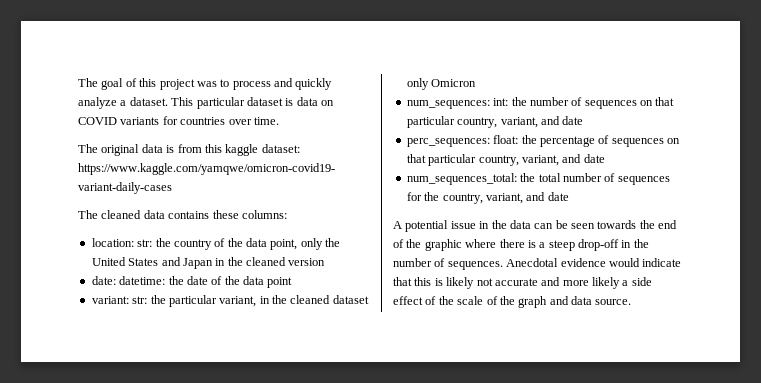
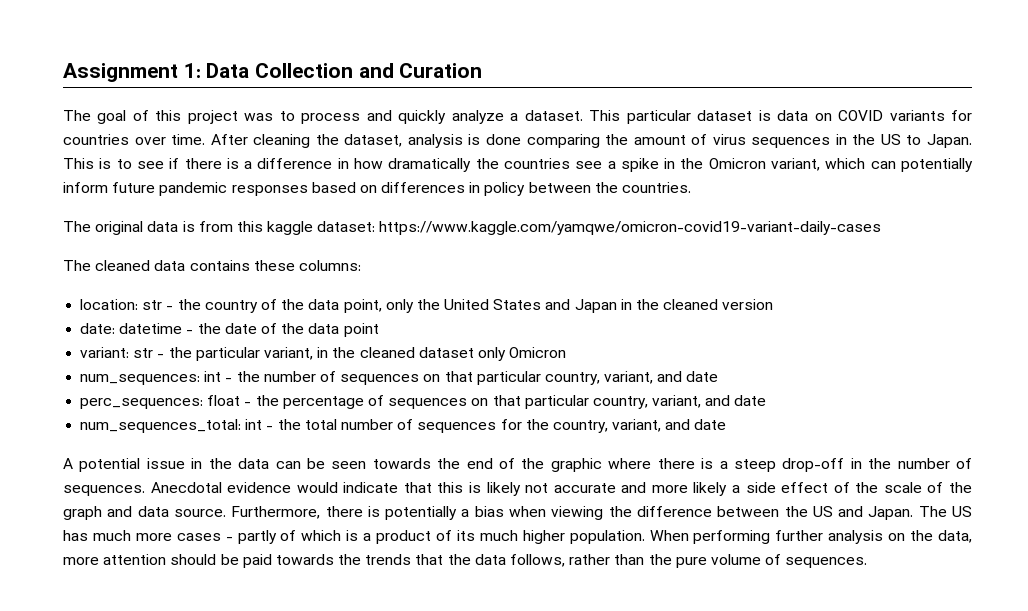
+ Assignment 1: Data Collection and Curation
+ After cleaning the dataset, analysis is done comparing the amount of virus sequences in the US to Japan. This is to see if there is a difference in how dramatically the countries see a spike in the Omicron variant, which can potentially inform future pandemic responses based on differences in policy between the countries.
- location: str: the country of the data point, only the United States and Japan in the cleaned version
+ location: str - the country of the data point, only the United States and Japan in the cleaned version
- date: datetime: the date of the data point
+ date: datetime - the date of the data point
- variant: str: the particular variant, in the cleaned dataset only Omicron
+ variant: str - the particular variant, in the cleaned dataset only Omicron
- num_sequences: int: the number of sequences on that particular country, variant, and date
+ num_sequences: int - the number of sequences on that particular country, variant, and date
- perc_sequences: float: the percentage of sequences on that particular country, variant, and date
+ perc_sequences: float - the percentage of sequences on that particular country, variant, and date
- num_sequences_total: the total number of sequences for the country, variant, and date
+ num_sequences_total: int - the total number of sequences for the country, variant, and date
+ Furthermore, there is potentially a bias when viewing the difference between the US and Japan. The US has much more cases - partly of which is a product of its much higher population. When performing further analysis on the data, more attention should be paid towards the trends that the data follows, rather than the pure volume of sequences.

